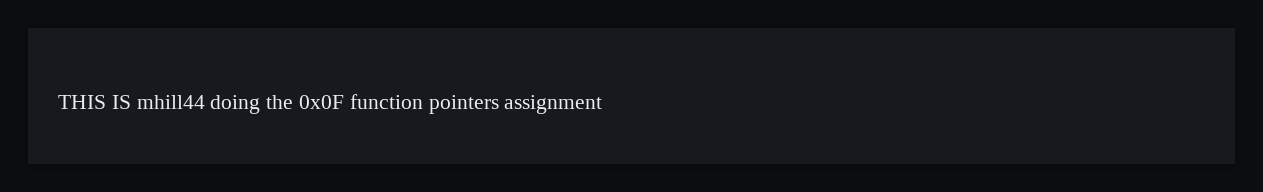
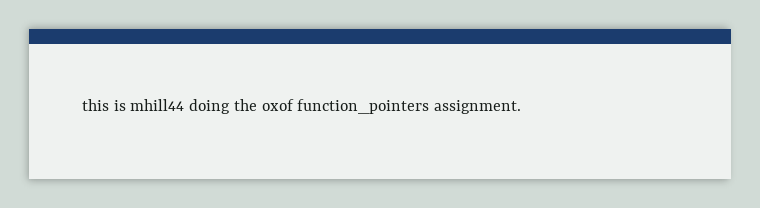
- THIS IS mhill44 doing the 0x0F function pointers assignment
+ this is mhill44 doing the oxof function_pointers assignment.

